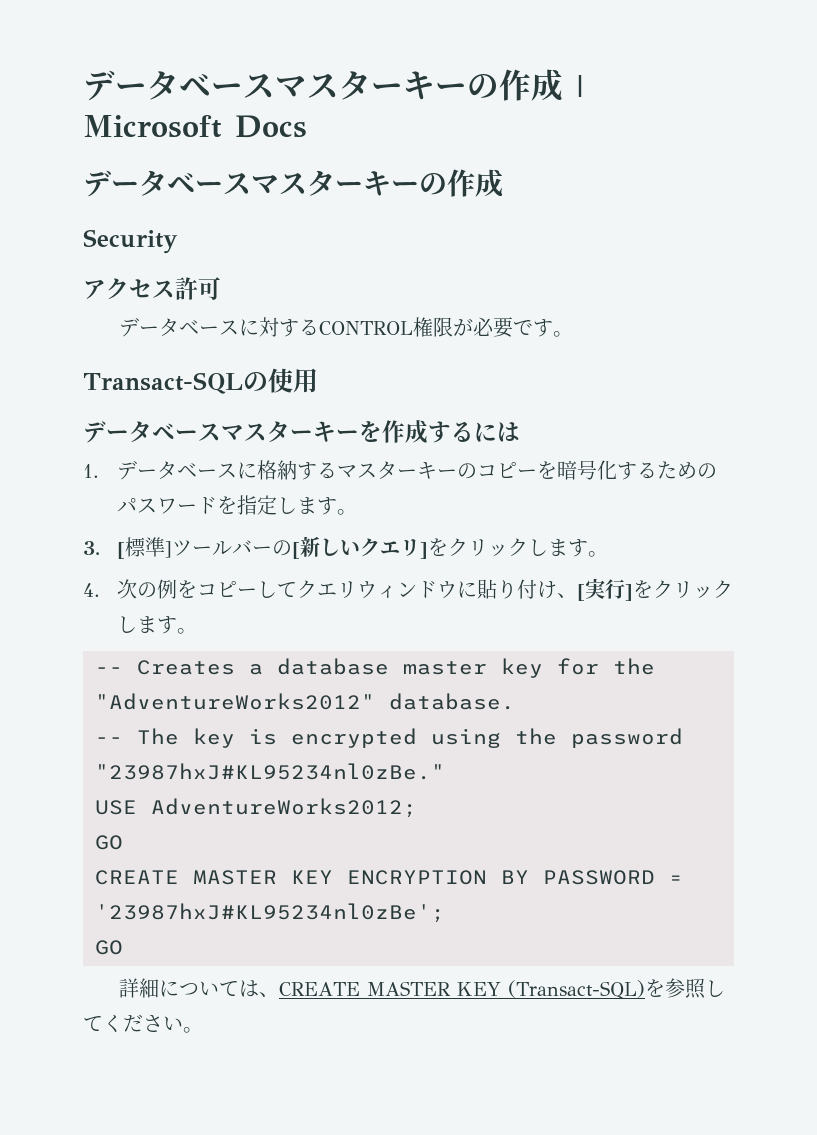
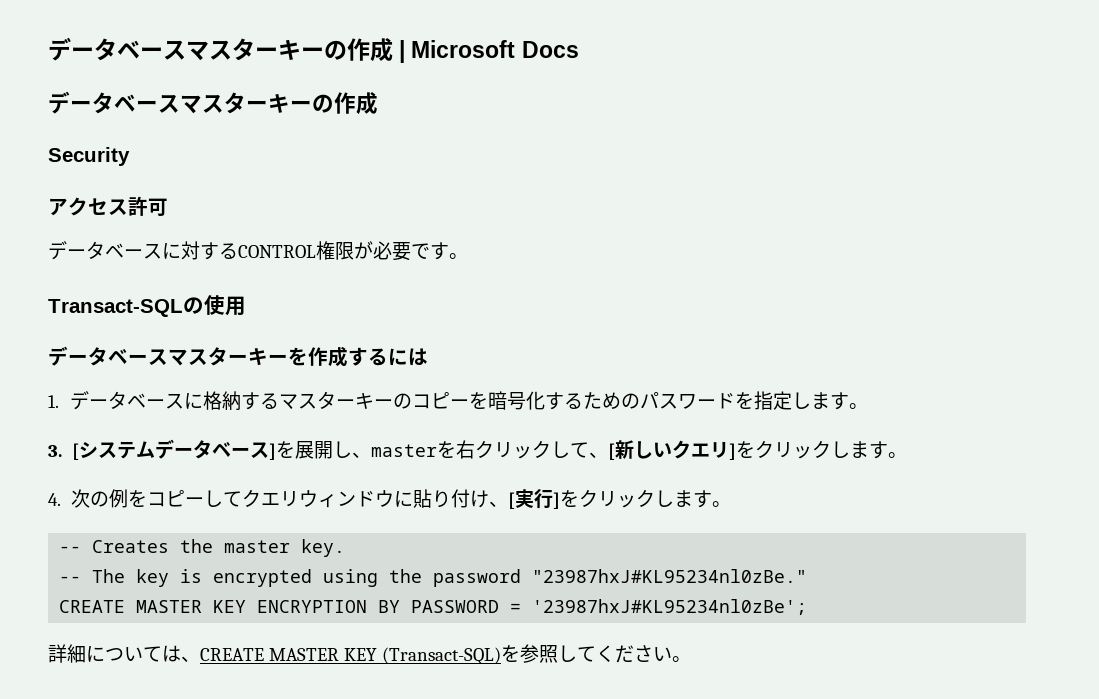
- 3. [標準]ツールバーの[新しいクエリ]をクリックします。
+ 3. [システムデータベース]を展開し、masterを右クリックして、[新しいクエリ]をクリックします。
- -- Creates a database master key for the "AdventureWorks2012" database.
+ -- Creates the master key.
- USE AdventureWorks2012;
- GO
  CREATE MASTER KEY ENCRYPTION BY PASSWORD = '23987hxJ#KL95234nl0zBe';
- GO

